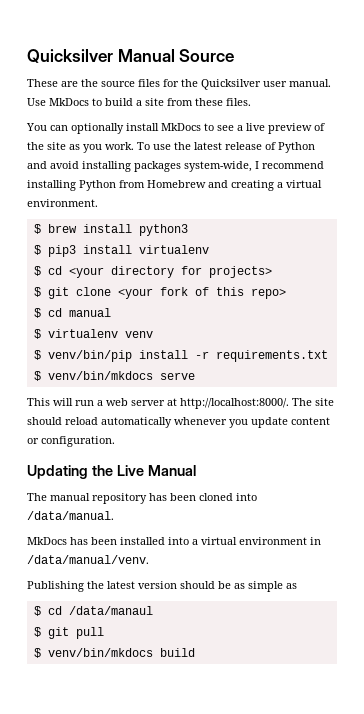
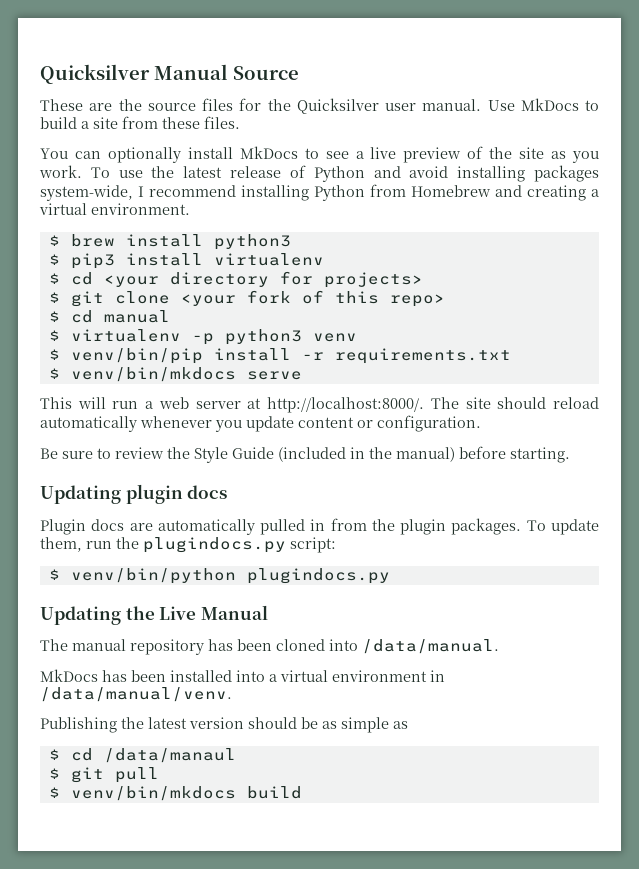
- $ virtualenv venv
+ $ virtualenv -p python3 venv
+ Be sure to review the Style Guide (included in the manual) before starting.
+ Updating plugin docs
+ Plugin docs are automatically pulled in from the plugin packages. To update them, run the plugindocs.py script:
+ $ venv/bin/python plugindocs.py

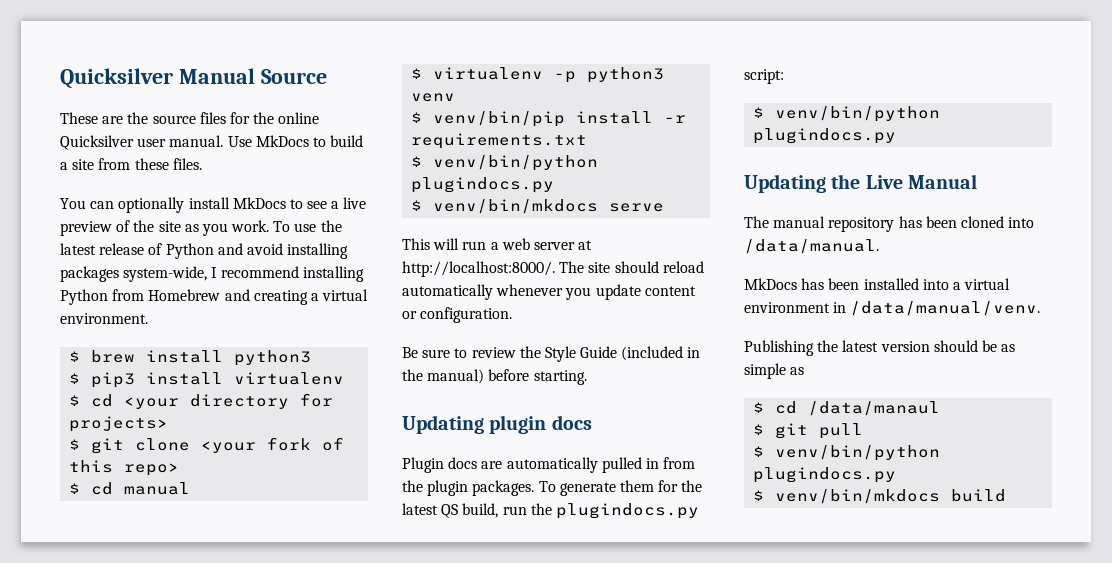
- These are the source files for the Quicksilver user manual.
+ These are the source files for the online Quicksilver user manual.
  $ venv/bin/pip install -r requirements.txt
+ $ venv/bin/python plugindocs.py
- To update them, run the plugindocs.py script:
+ To generate them for the latest QS build, run the plugindocs.py script:
  $ git pull
+ $ venv/bin/python plugindocs.py

